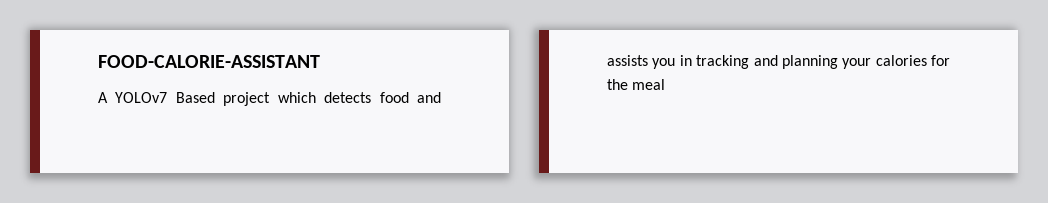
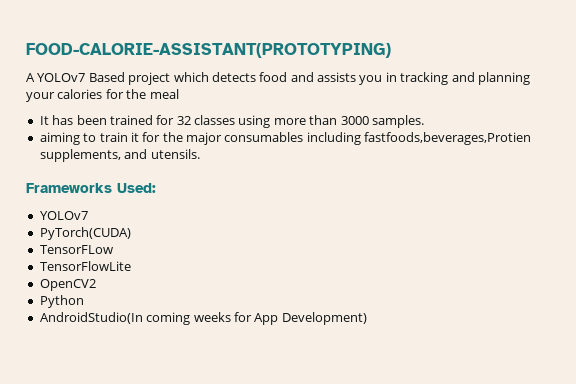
- FOOD-CALORIE-ASSISTANT
+ FOOD-CALORIE-ASSISTANT(PROTOTYPING)
+ It has been trained for 32 classes using more than 3000 samples.
+ aiming to train it for the major consumables including fastfoods,beverages,Protien supplements, and utensils.
+ Frameworks Used:
+ YOLOv7
+ PyTorch(CUDA)
+ TensorFLow
+ TensorFlowLite
+ OpenCV2
+ Python
+ AndroidStudio(In coming weeks for App Development)

